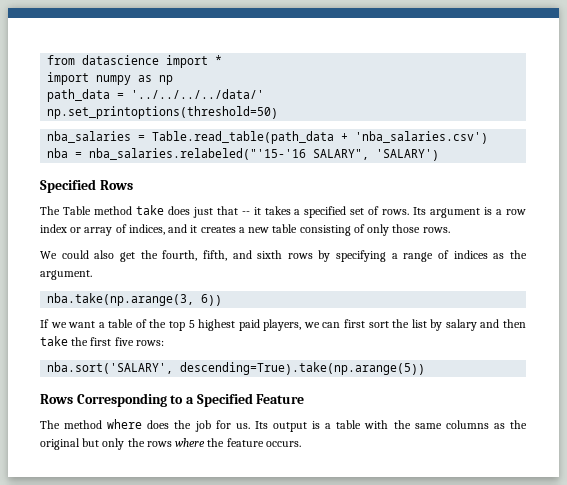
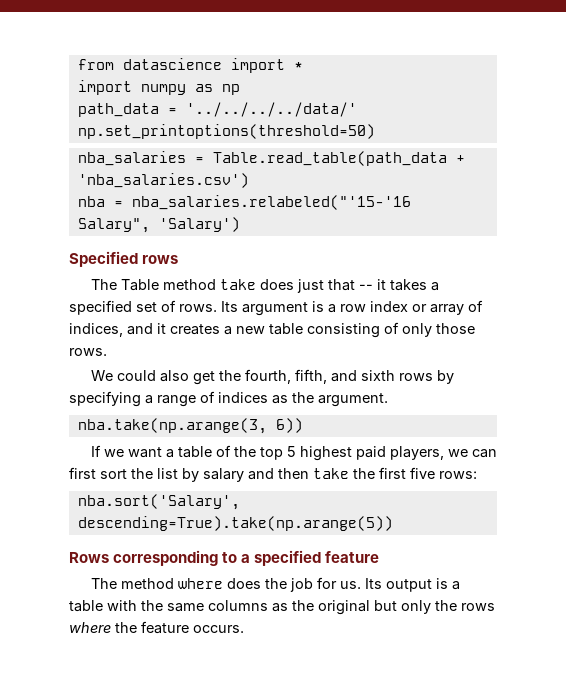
- nba = nba_salaries.relabeled("'15-'16 SALARY", 'SALARY')
- Specified Rows
+ nba = nba_salaries.relabeled("'15-'16 Salary", 'Salary')
+ Specified rows
- nba.sort('SALARY', descending=True).take(np.arange(5))
+ nba.sort('Salary', descending=True).take(np.arange(5))
- Rows Corresponding to a Specified Feature
+ Rows corresponding to a specified feature

